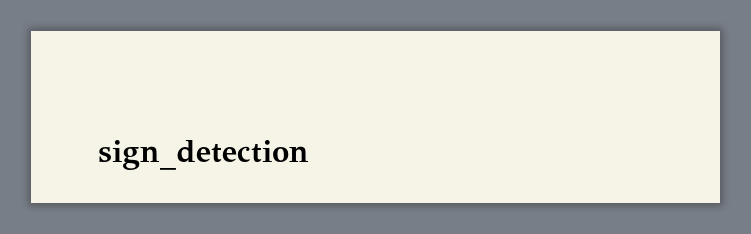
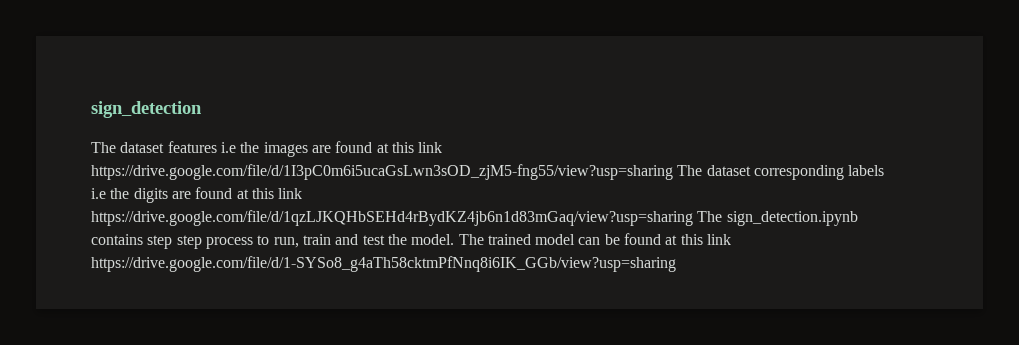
+ The dataset features i.e the images are found at this link https://drive.google.com/file/d/1I3pC0m6i5ucaGsLwn3sOD_zjM5-fng55/view?usp=sharing The dataset corresponding labels i.e the digits are found at this link https://drive.google.com/file/d/1qzLJKQHbSEHd4rBydKZ4jb6n1d83mGaq/view?usp=sharing The sign_detection.ipynb contains step step process to run, train and test the model. The trained model can be found at this link https://drive.google.com/file/d/1-SYSo8_g4aTh58cktmPfNnq8i6IK_GGb/view?usp=sharing

